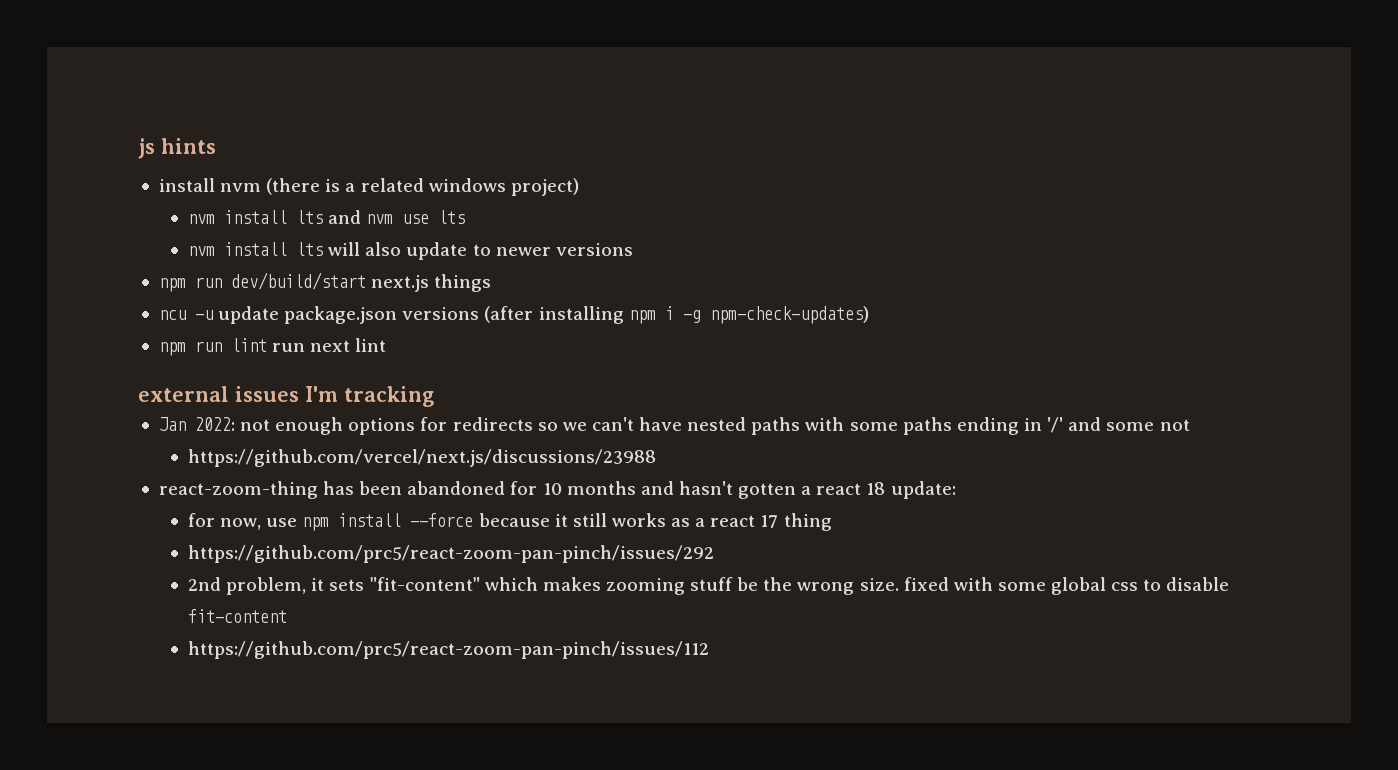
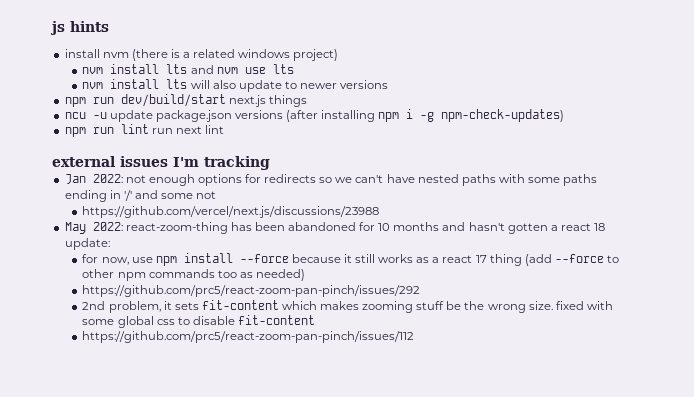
- react-zoom-thing has been abandoned for 10 months and hasn't gotten a react 18 update:
+ May 2022: react-zoom-thing has been abandoned for 10 months and hasn't gotten a react 18 update:
- for now, use npm install --force because it still works as a react 17 thing
+ for now, use npm install --force because it still works as a react 17 thing (add --force to other npm commands too as needed)
- 2nd problem, it sets "fit-content" which makes zooming stuff be the wrong size. fixed with some global css to disable fit-content
+ 2nd problem, it sets fit-content which makes zooming stuff be the wrong size. fixed with some global css to disable fit-content

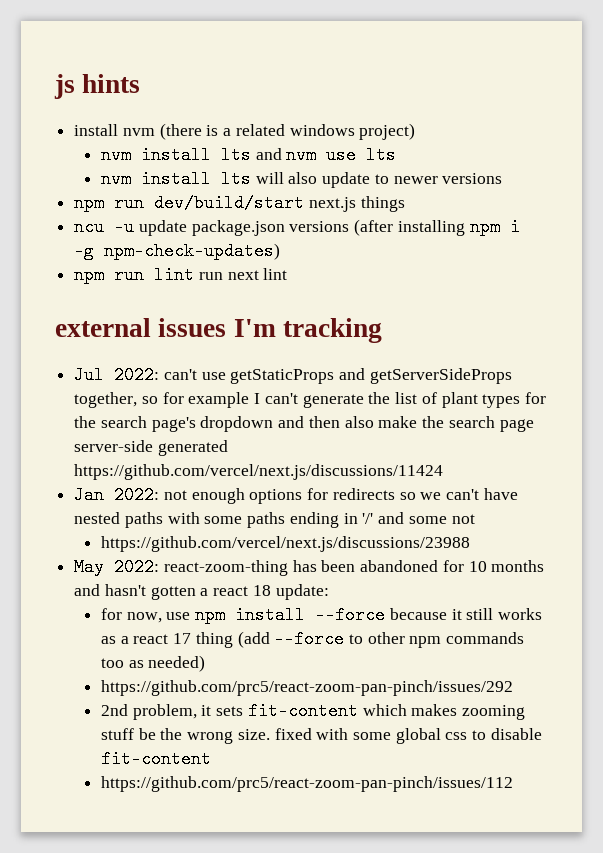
+ Jul 2022: can't use getStaticProps and getServerSideProps together, so for example I can't generate the list of plant types for the search page's dropdown and then also make the search page server-side generated https://github.com/vercel/next.js/discussions/11424

